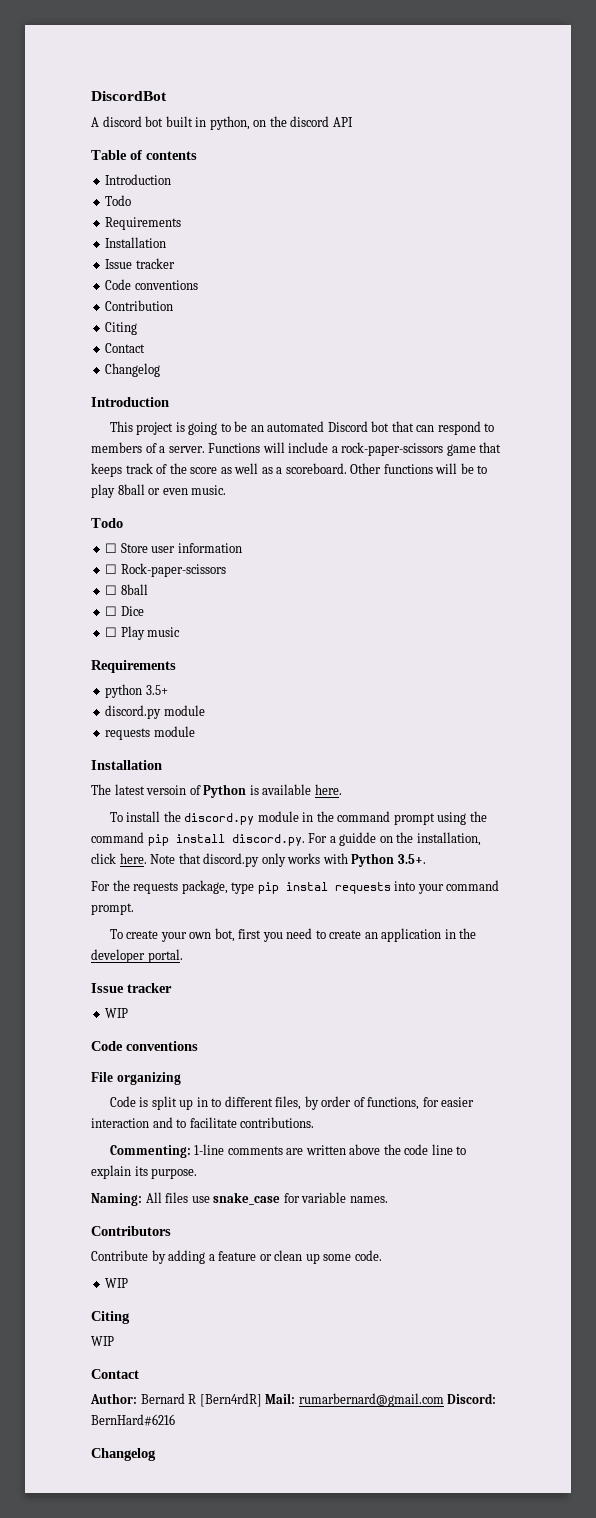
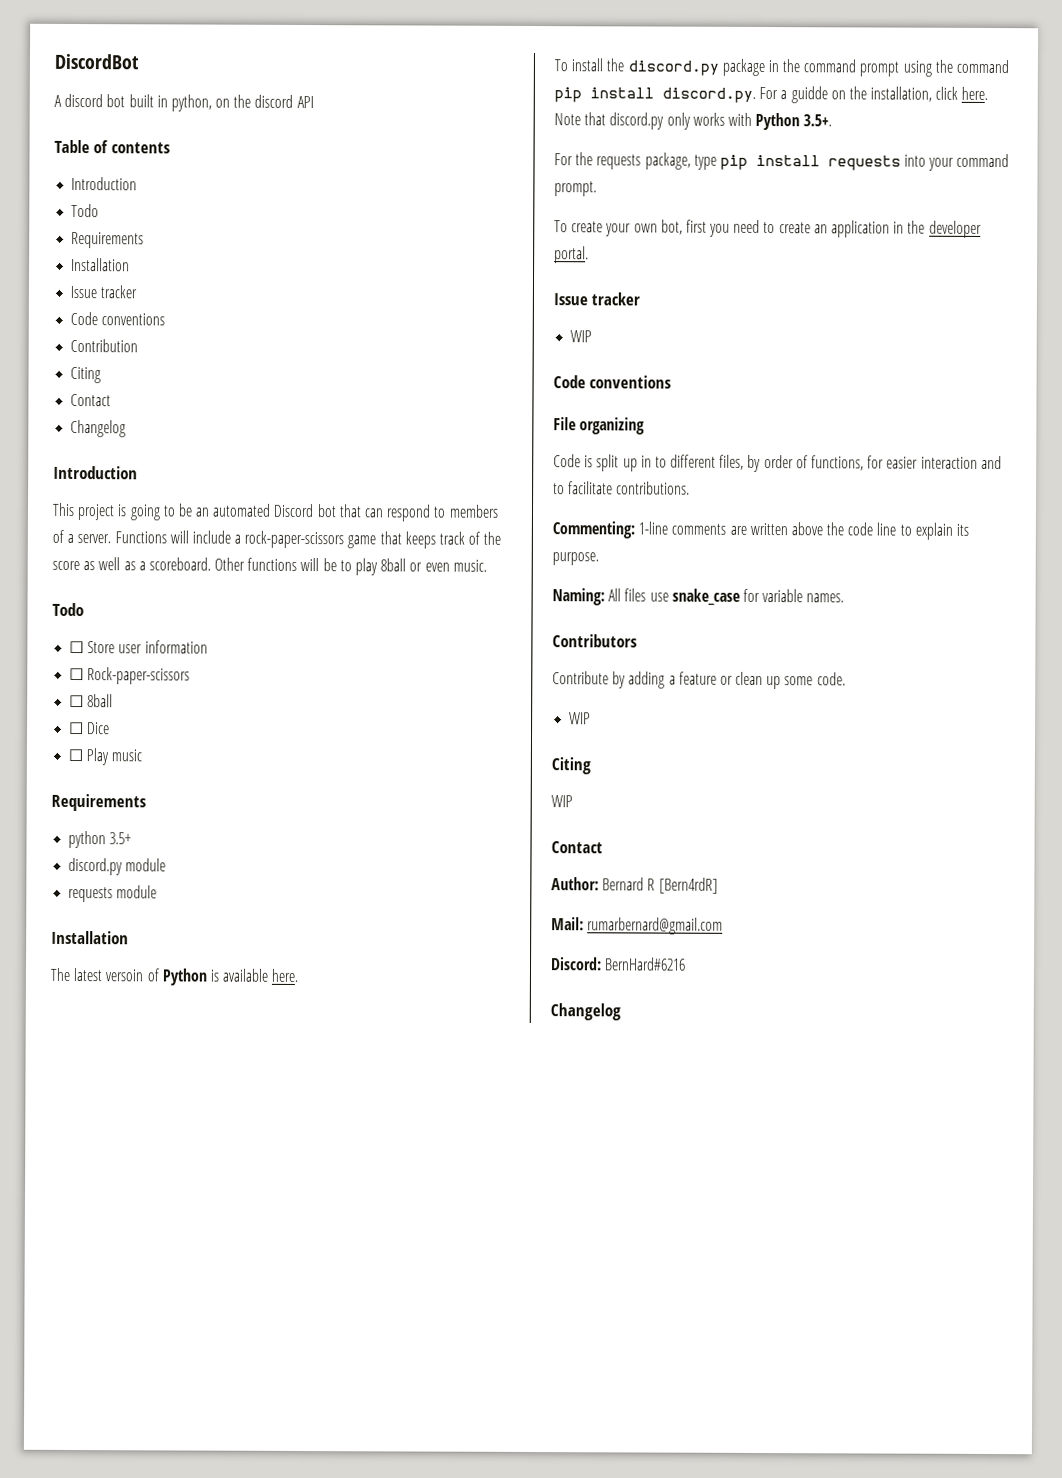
- To install the discord.py module in the command prompt using the command pip install discord.py. For a guidde on the installation, click here.
+ To install the discord.py package in the command prompt using the command pip install discord.py. For a guidde on the installation, click here.
- For the requests package, type pip instal requests into your command prompt.
+ For the requests package, type pip install requests into your command prompt.
- Author: Bernard R [Bern4rdR] Mail: rumarbernard@gmail.com Discord: BernHard#6216
+ Author: Bernard R [Bern4rdR]
+ Mail: rumarbernard@gmail.com
+ Discord: BernHard#6216

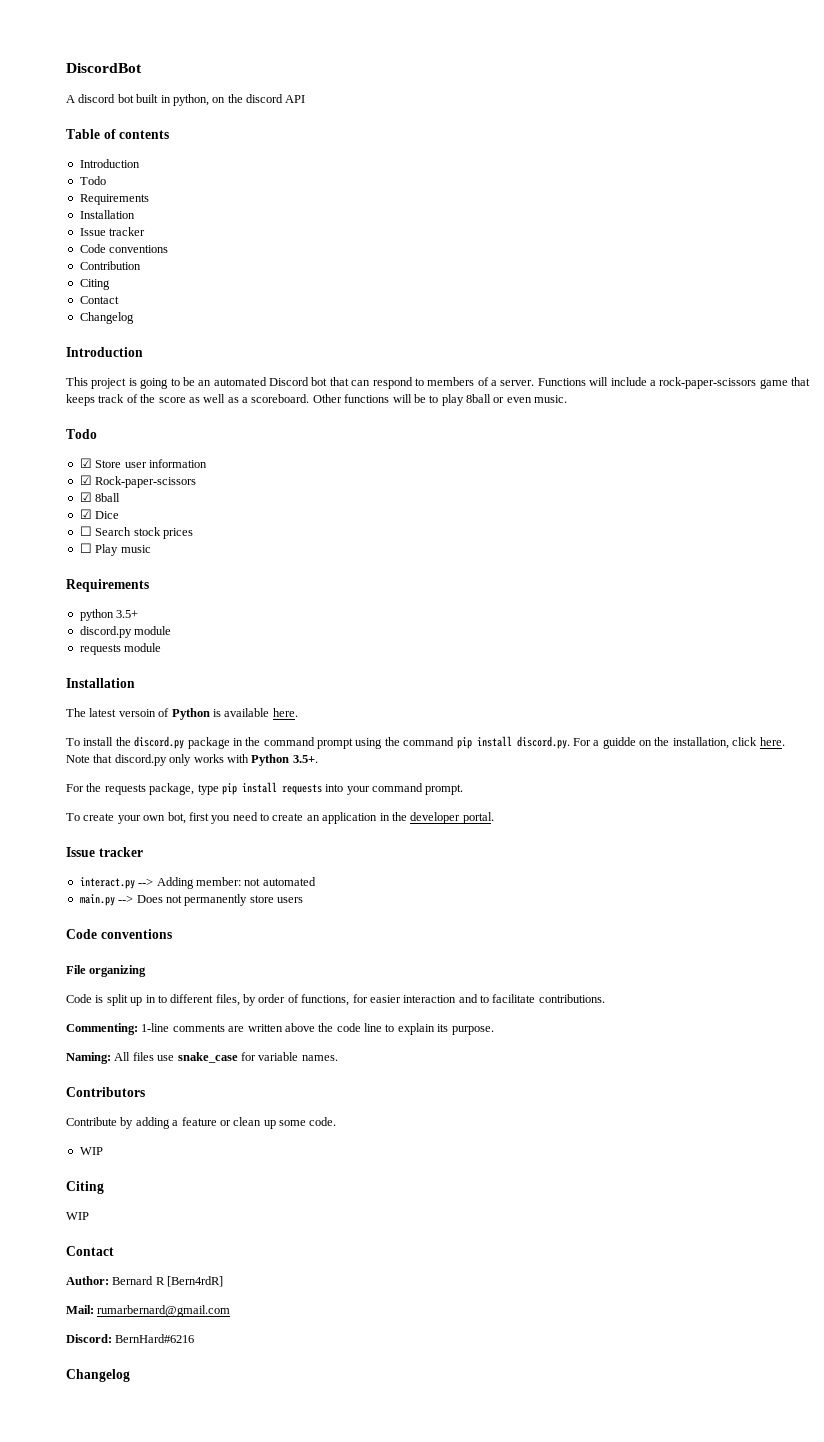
- ☐ Store user information
+ ☑ Store user information
- ☐ Rock-paper-scissors
+ ☑ Rock-paper-scissors
- ☐ 8ball
- ☐ Dice
+ ☑ 8ball
+ ☑ Dice
+ ☐ Search stock prices
  To create your own bot, first you need to create an application in the developer portal.
  Issue tracker
- WIP
+ interact.py --> Adding member: not automated
+ main.py --> Does not permanently store users

